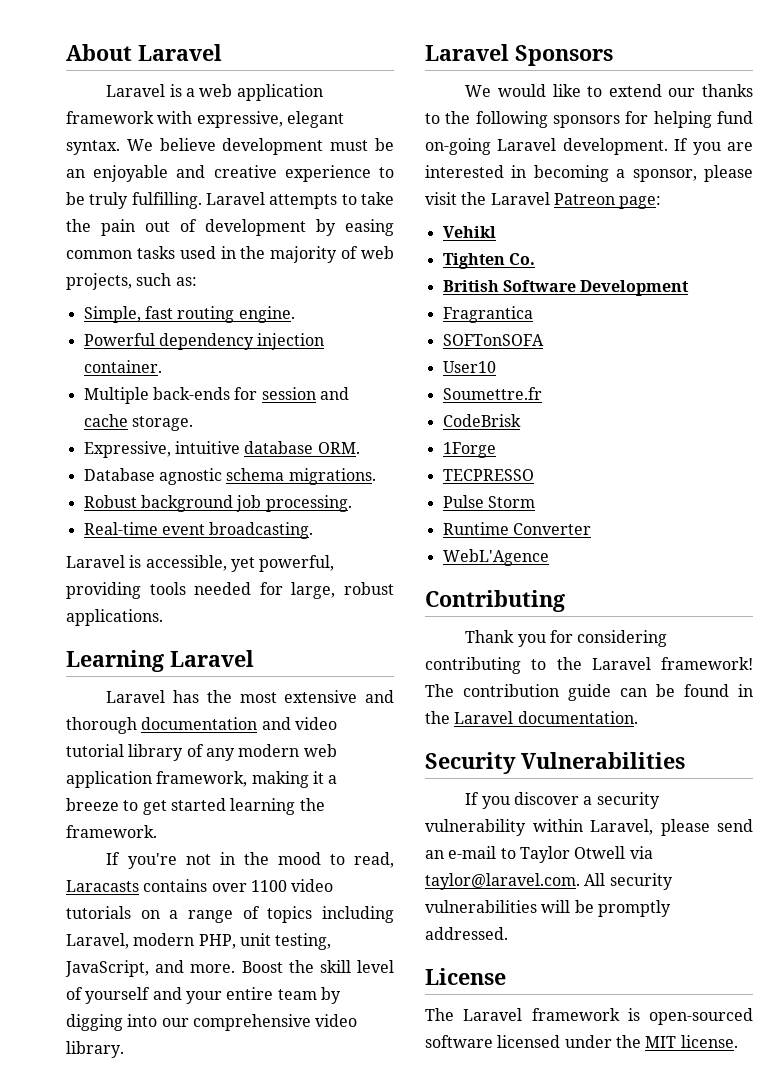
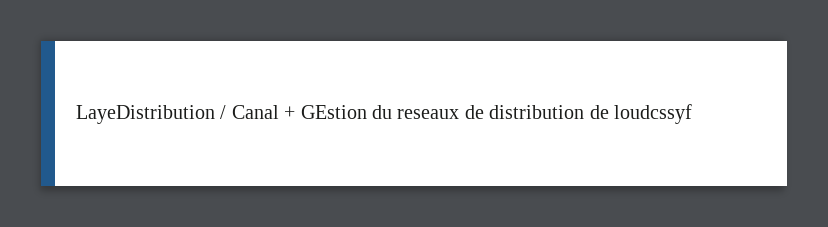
- About Laravel
- Laravel is a web application framework with expressive, elegant syntax. We believe development must be an enjoyable and creative experience to be truly fulfilling. Laravel attempts to take the pain out of development by easing common tasks used in the majority of web projects, such as:
- Simple, fast routing engine.
- Powerful dependency injection container.
- Multiple back-ends for session and cache storage.
- Expressive, intuitive database ORM.
- Database agnostic schema migrations.
- Robust background job processing.
- Real-time event broadcasting.
- Laravel is accessible, yet powerful, providing tools needed for large, robust applications.
- Learning Laravel
- Laravel has the most extensive and thorough documentation and video tutorial library of any modern web application framework, making it a breeze to get started learning the framework.
- If you're not in the mood to read, Laracasts contains over 1100 video tutorials on a range of topics including Laravel, modern PHP, unit testing, JavaScript, and more. Boost the skill level of yourself and your entire team by digging into our comprehensive video library.
- Laravel Sponsors
- We would like to extend our thanks to the following sponsors for helping fund on-going Laravel development. If you are interested in becoming a sponsor, please visit the Laravel Patreon page:
- Vehikl
- Tighten Co.
- British Software Development
- Fragrantica
- SOFTonSOFA
- User10
- Soumettre.fr
- CodeBrisk
- 1Forge
- TECPRESSO
- Pulse Storm
- Runtime Converter
- WebL'Agence
- Contributing
- Thank you for considering contributing to the Laravel framework! The contribution guide can be found in the Laravel documentation.
- Security Vulnerabilities
- If you discover a security vulnerability within Laravel, please send an e-mail to Taylor Otwell via taylor@laravel.com. All security vulnerabilities will be promptly addressed.
- License
- The Laravel framework is open-sourced software licensed under the MIT license.
+ LayeDistribution / Canal + GEstion du reseaux de distribution de loudcssyf

